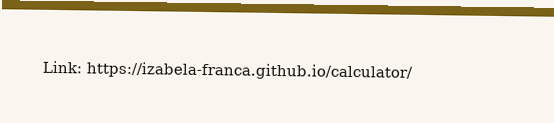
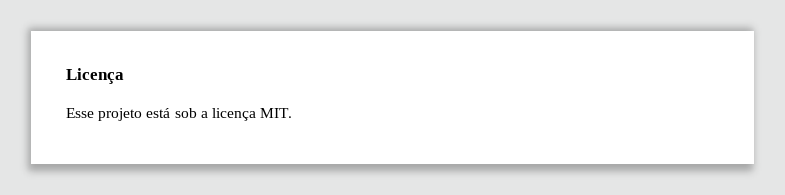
- Link: https://izabela-franca.github.io/calculator/
+ Licença
+ Esse projeto está sob a licença MIT.

